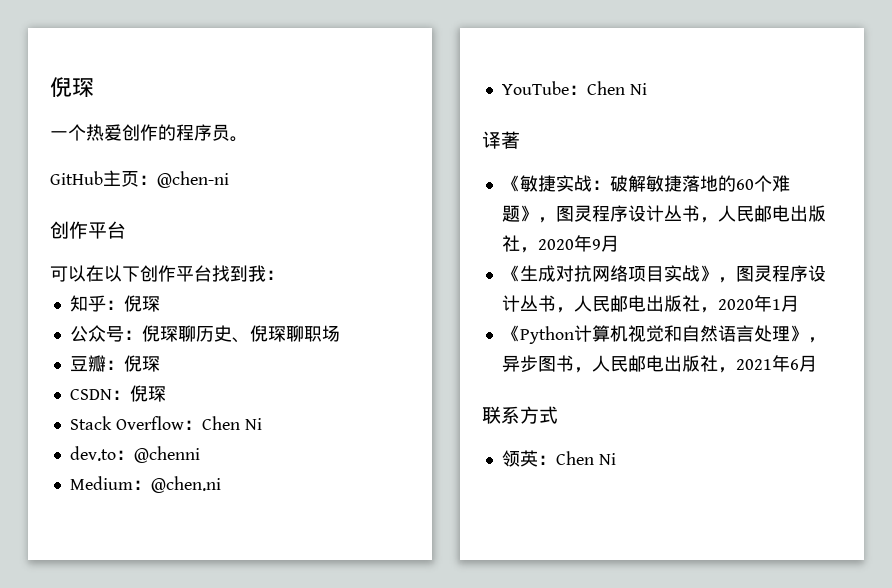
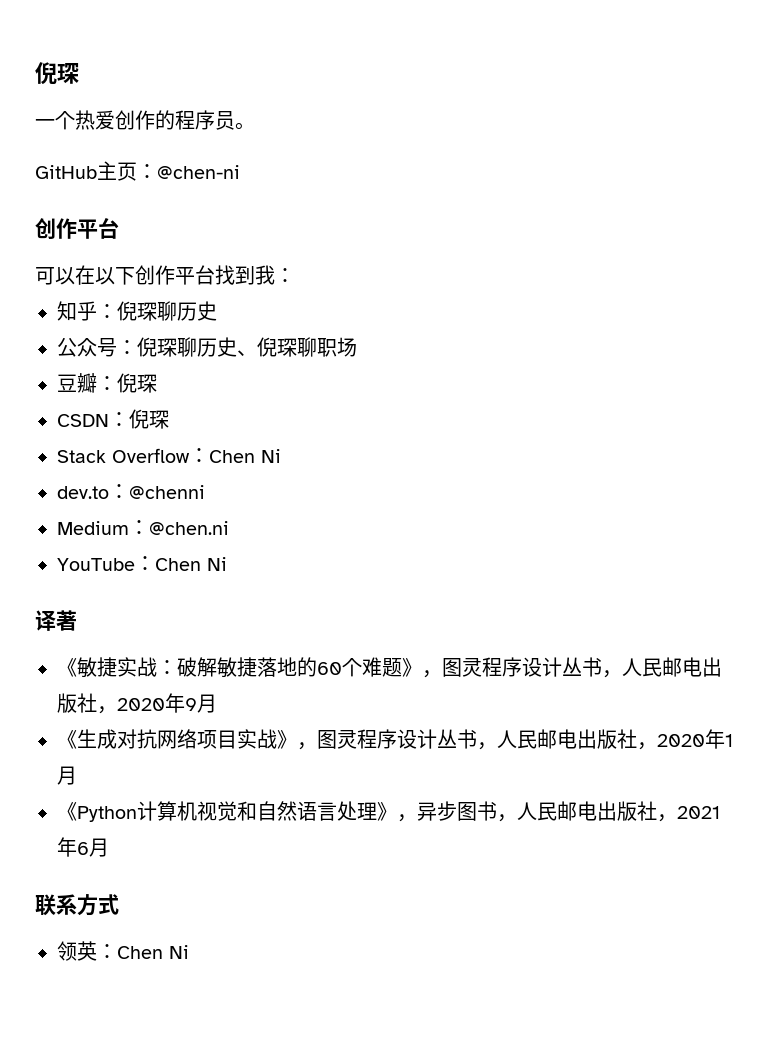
- 知乎：倪琛
+ 知乎：倪琛聊历史

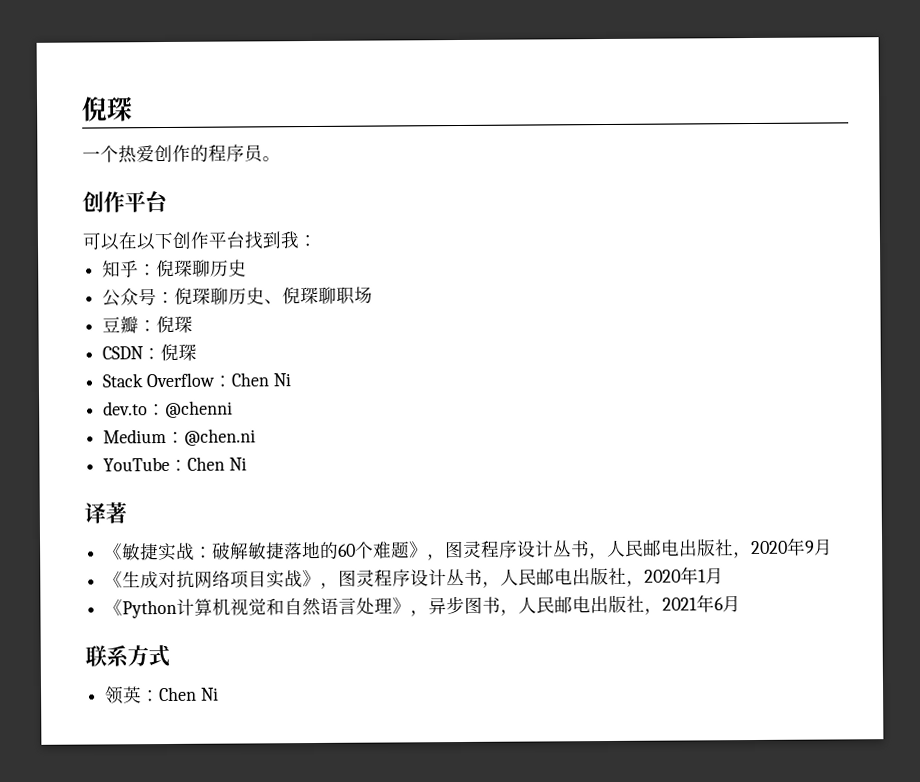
- GitHub主页：@chen-ni

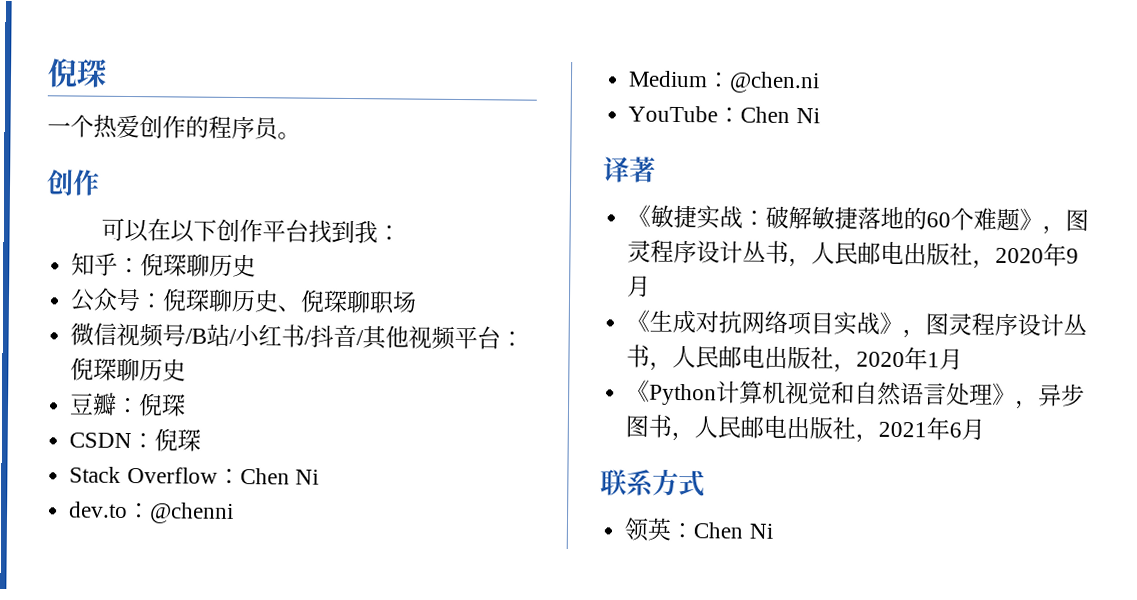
  一个热爱创作的程序员。
- 创作平台
+ 创作
+ 微信视频号/B站/小红书/抖音/其他视频平台：倪琛聊历史

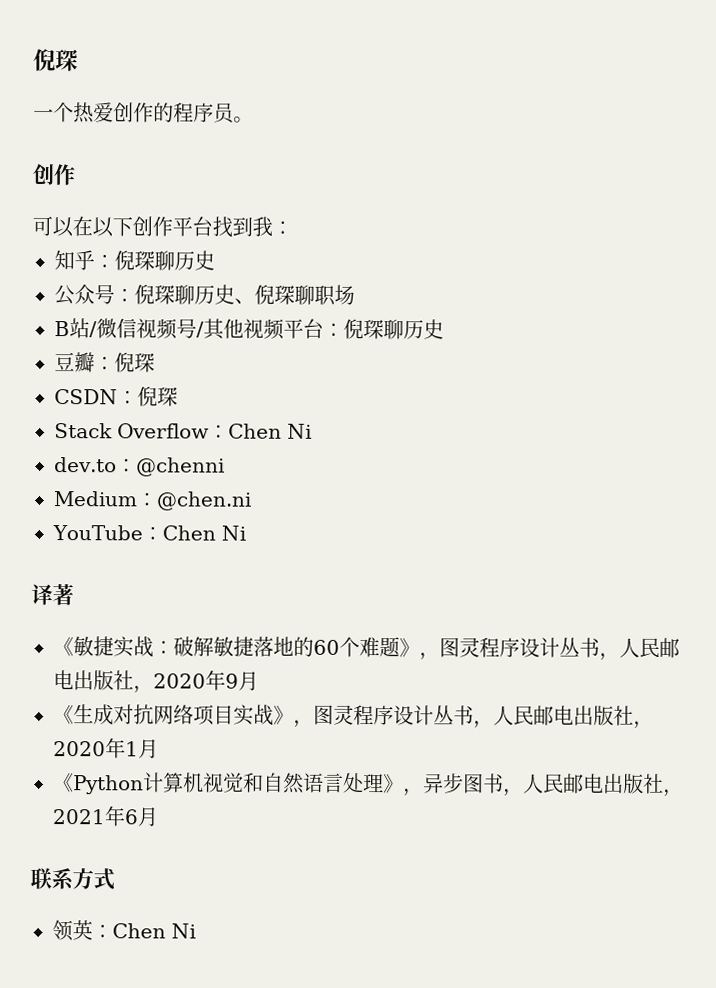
- 微信视频号/B站/小红书/抖音/其他视频平台：倪琛聊历史
+ B站/微信视频号/其他视频平台：倪琛聊历史

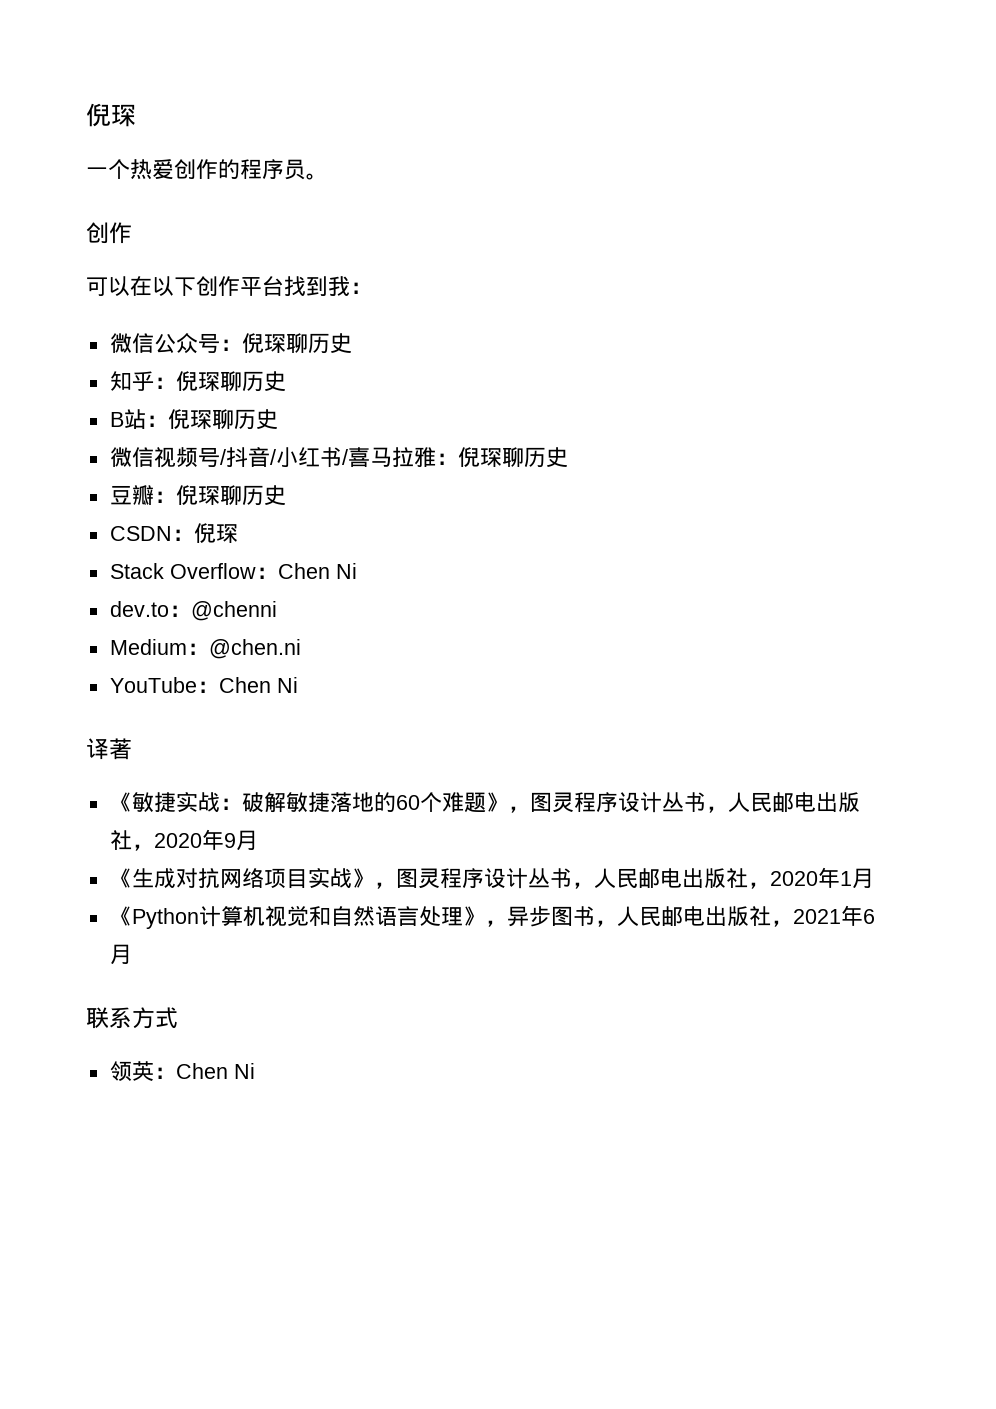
+ 微信公众号：倪琛聊历史
- 公众号：倪琛聊历史、倪琛聊职场
- B站/微信视频号/其他视频平台：倪琛聊历史
+ B站：倪琛聊历史
+ 微信视频号/抖音/小红书/喜马拉雅：倪琛聊历史
- 豆瓣：倪琛
+ 豆瓣：倪琛聊历史

